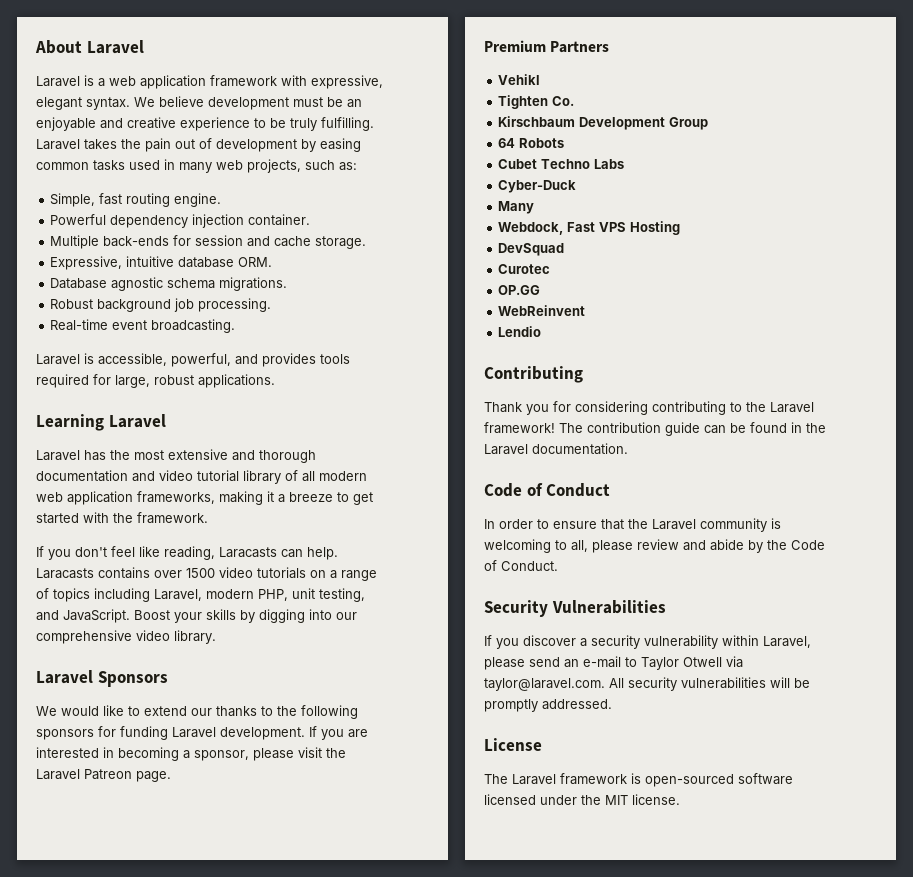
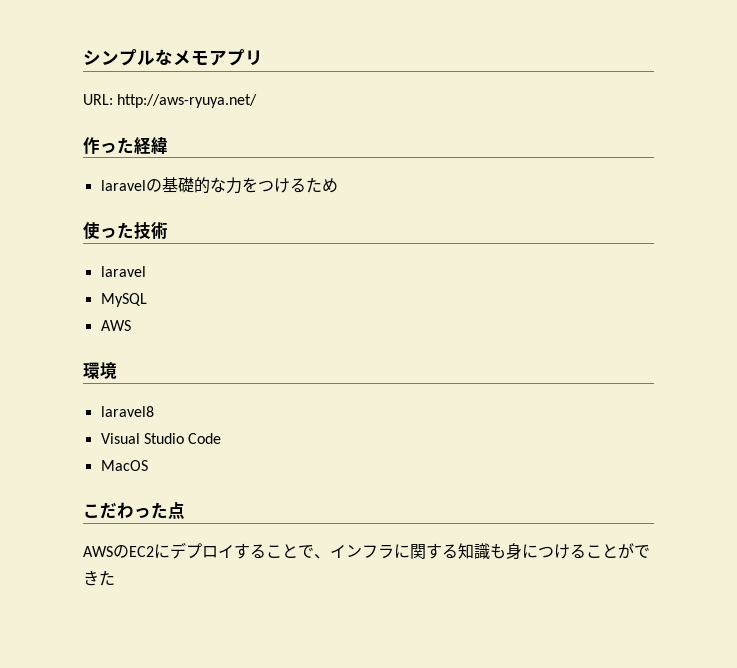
- About Laravel
- Laravel is a web application framework with expressive, elegant syntax. We believe development must be an enjoyable and creative experience to be truly fulfilling. Laravel takes the pain out of development by easing common tasks used in many web projects, such as:
- Simple, fast routing engine.
- Powerful dependency injection container.
- Multiple back-ends for session and cache storage.
- Expressive, intuitive database ORM.
- Database agnostic schema migrations.
- Robust background job processing.
- Real-time event broadcasting.
- Laravel is accessible, powerful, and provides tools required for large, robust applications.
- Learning Laravel
- Laravel has the most extensive and thorough documentation and video tutorial library of all modern web application frameworks, making it a breeze to get started with the framework.
- If you don't feel like reading, Laracasts can help. Laracasts contains over 1500 video tutorials on a range of topics including Laravel, modern PHP, unit testing, and JavaScript. Boost your skills by digging into our comprehensive video library.
- Laravel Sponsors
- We would like to extend our thanks to the following sponsors for funding Laravel development. If you are interested in becoming a sponsor, please visit the Laravel Patreon page.
- Premium Partners
- Vehikl
- Tighten Co.
- Kirschbaum Development Group
- 64 Robots
- Cubet Techno Labs
- Cyber-Duck
- Many
- Webdock, Fast VPS Hosting
- DevSquad
- Curotec
- OP.GG
- WebReinvent
- Lendio
- Contributing
- Thank you for considering contributing to the Laravel framework! The contribution guide can be found in the Laravel documentation.
- Code of Conduct
- In order to ensure that the Laravel community is welcoming to all, please review and abide by the Code of Conduct.
- Security Vulnerabilities
- If you discover a security vulnerability within Laravel, please send an e-mail to Taylor Otwell via taylor@laravel.com. All security vulnerabilities will be promptly addressed.
- License
- The Laravel framework is open-sourced software licensed under the MIT license.
+ シンプルなメモアプリ
+ URL: http://aws-ryuya.net/
+ 作った経緯
+ laravelの基礎的な力をつけるため
+ 使った技術
+ laravel
+ MySQL
+ AWS
+ 環境
+ laravel8
+ Visual Studio Code
+ MacOS
+ こだわった点
+ AWSのEC2にデプロイすることで、インフラに関する知識も身につけることができた

